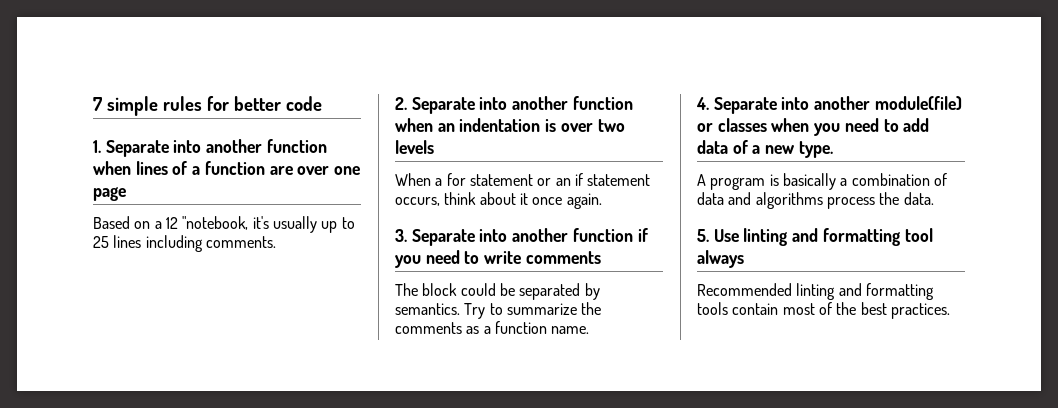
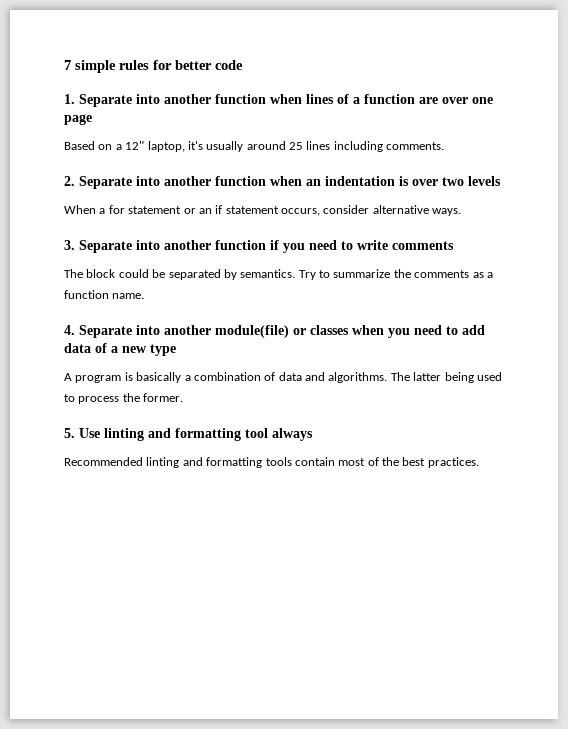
- Based on a 12 "notebook, it's usually up to 25 lines including comments.
+ Based on a 12" laptop, it's usually around 25 lines including comments.
- When a for statement or an if statement occurs, think about it once again.
+ When a for statement or an if statement occurs, consider alternative ways.
- 4. Separate into another module(file) or classes when you need to add data of a new type.
+ 4. Separate into another module(file) or classes when you need to add data of a new type
- A program is basically a combination of data and algorithms process the data.
+ A program is basically a combination of data and algorithms. The latter being used to process the former.

